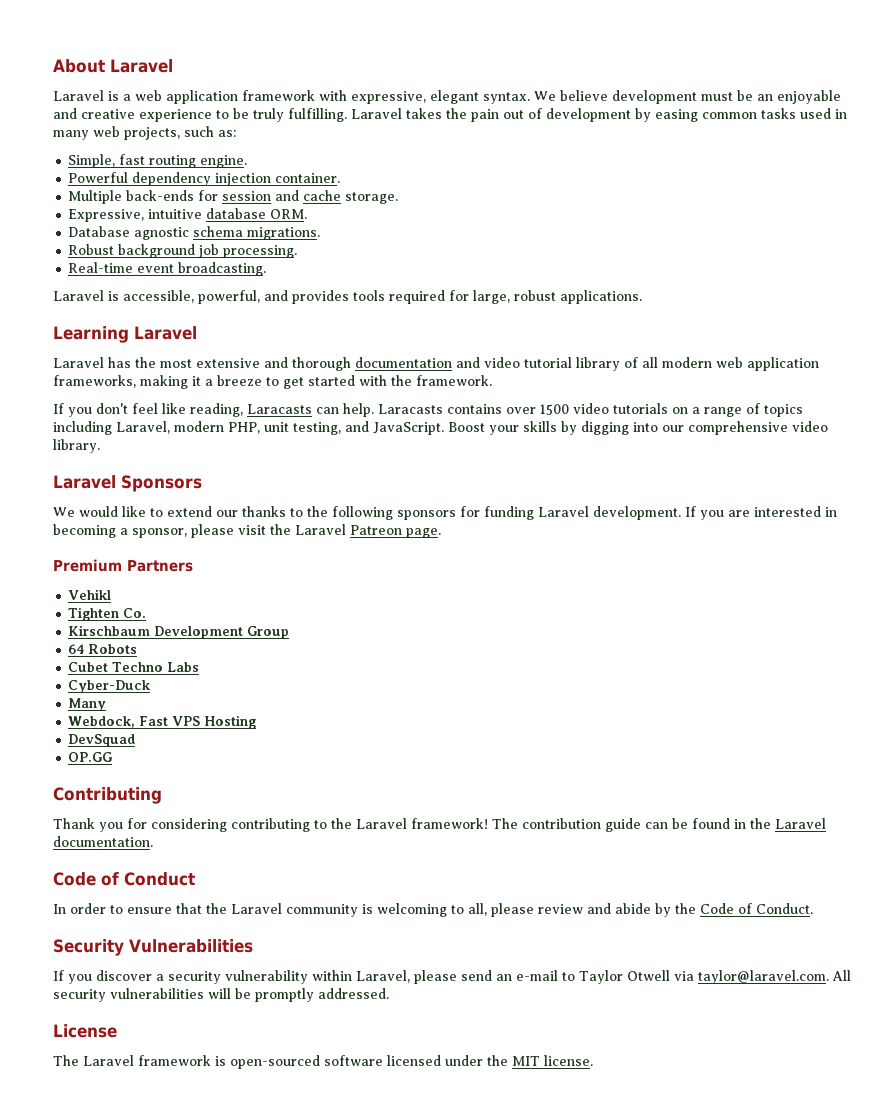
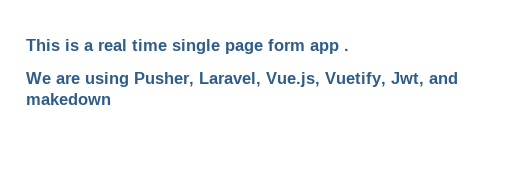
- About Laravel
- Laravel is a web application framework with expressive, elegant syntax. We believe development must be an enjoyable and creative experience to be truly fulfilling. Laravel takes the pain out of development by easing common tasks used in many web projects, such as:
- Simple, fast routing engine.
- Powerful dependency injection container.
- Multiple back-ends for session and cache storage.
- Expressive, intuitive database ORM.
- Database agnostic schema migrations.
- Robust background job processing.
- Real-time event broadcasting.
- Laravel is accessible, powerful, and provides tools required for large, robust applications.
- Learning Laravel
- Laravel has the most extensive and thorough documentation and video tutorial library of all modern web application frameworks, making it a breeze to get started with the framework.
- If you don't feel like reading, Laracasts can help. Laracasts contains over 1500 video tutorials on a range of topics including Laravel, modern PHP, unit testing, and JavaScript. Boost your skills by digging into our comprehensive video library.
- Laravel Sponsors
- We would like to extend our thanks to the following sponsors for funding Laravel development. If you are interested in becoming a sponsor, please visit the Laravel Patreon page.
- Premium Partners
- Vehikl
- Tighten Co.
- Kirschbaum Development Group
- 64 Robots
- Cubet Techno Labs
- Cyber-Duck
- Many
- Webdock, Fast VPS Hosting
- DevSquad
- OP.GG
- Contributing
- Thank you for considering contributing to the Laravel framework! The contribution guide can be found in the Laravel documentation.
- Code of Conduct
- In order to ensure that the Laravel community is welcoming to all, please review and abide by the Code of Conduct.
- Security Vulnerabilities
- If you discover a security vulnerability within Laravel, please send an e-mail to Taylor Otwell via taylor@laravel.com. All security vulnerabilities will be promptly addressed.
- License
- The Laravel framework is open-sourced software licensed under the MIT license.
+ This is a real time single page form app .
+ We are using Pusher, Laravel, Vue.js, Vuetify, Jwt, and makedown

